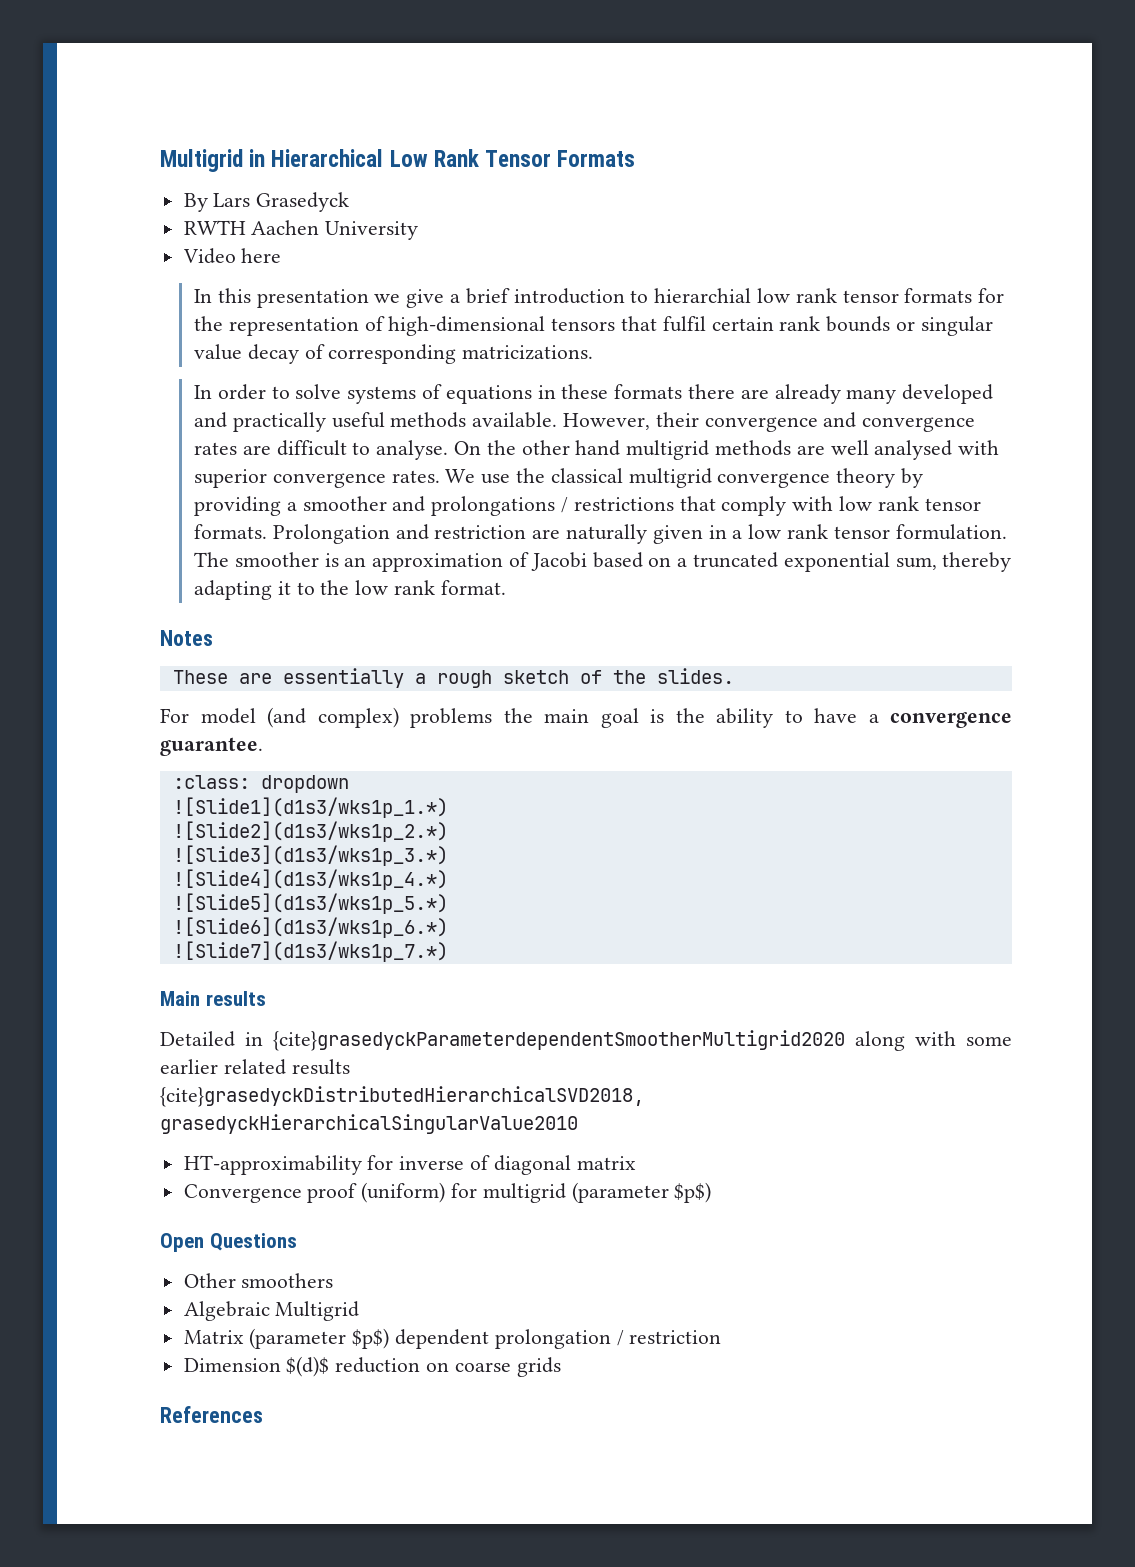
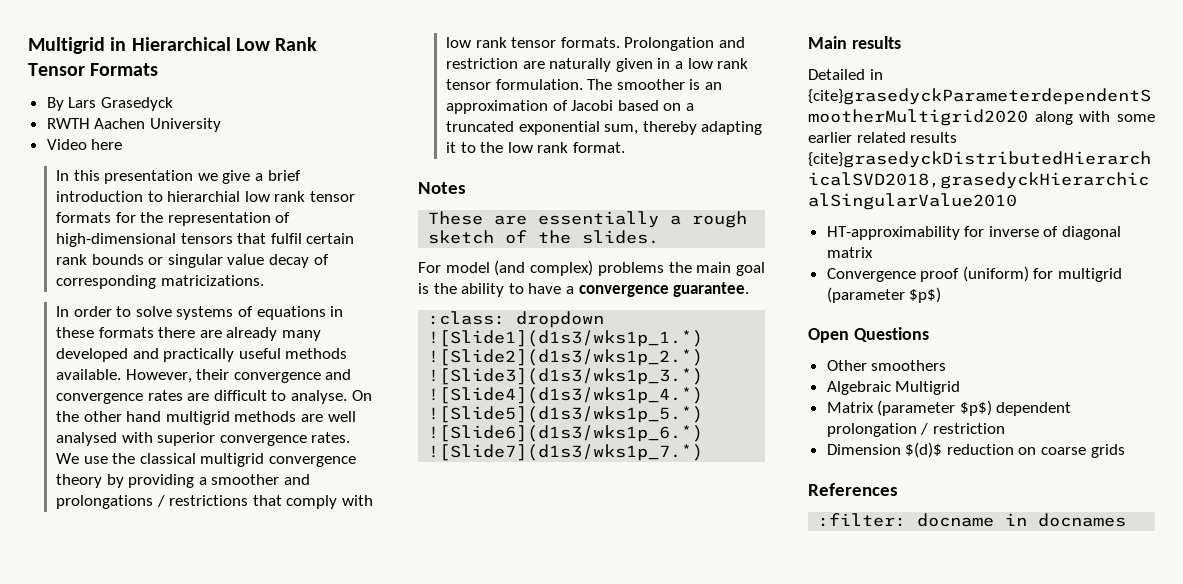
+ :filter: docname in docnames

